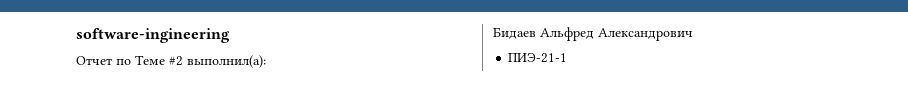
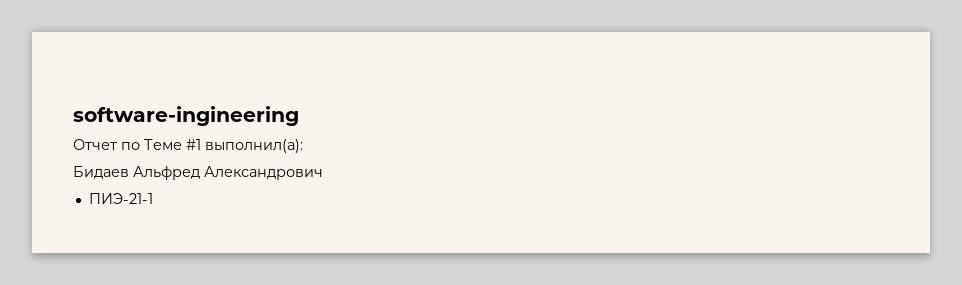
- Отчет по Теме #2 выполнил(а):
+ Отчет по Теме #1 выполнил(а):

